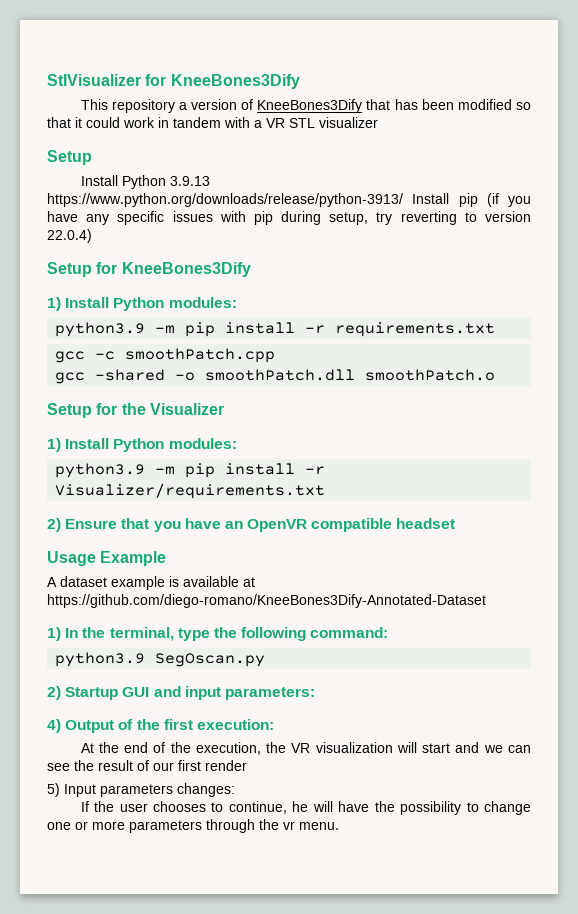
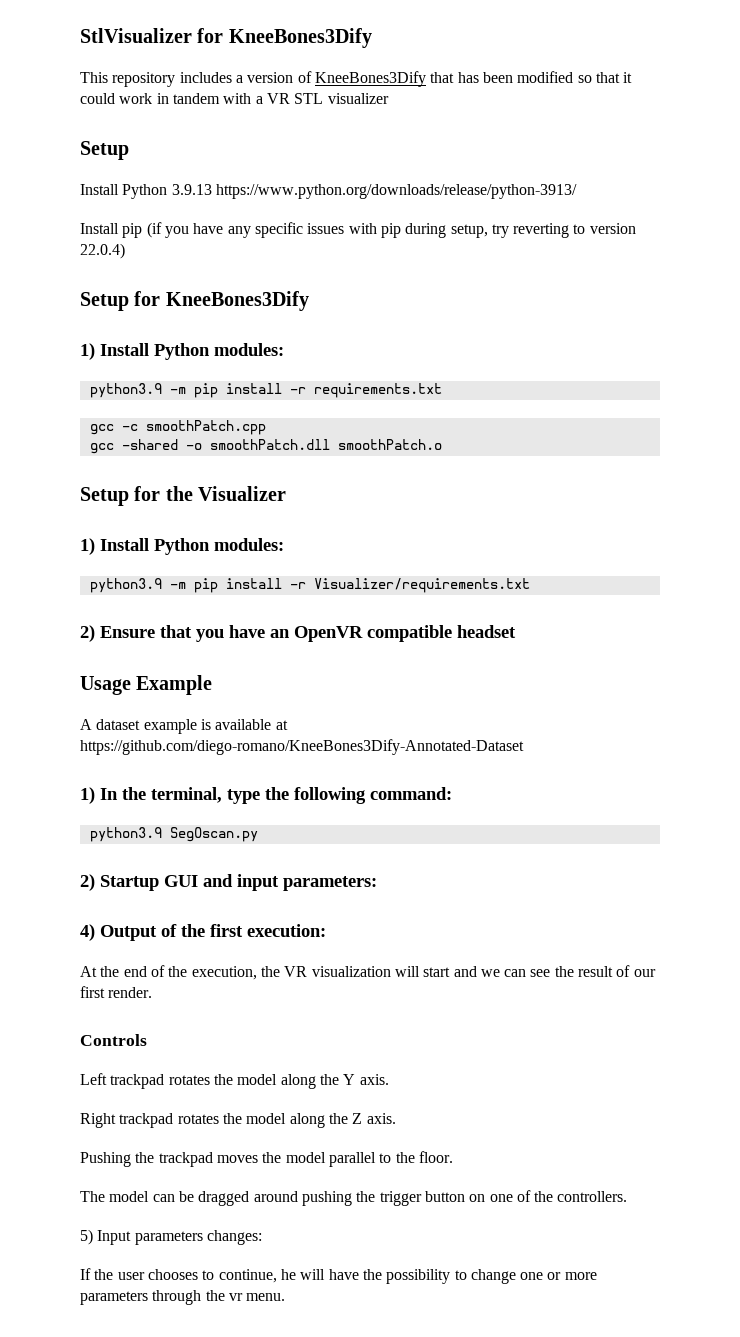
- This repository a version of KneeBones3Dify that has been modified so that it could work in tandem with a VR STL visualizer
+ This repository includes a version of KneeBones3Dify that has been modified so that it could work in tandem with a VR STL visualizer
- Install Python 3.9.13 https://www.python.org/downloads/release/python-3913/ Install pip (if you have any specific issues with pip during setup, try reverting to version 22.0.4)
+ Install Python 3.9.13 https://www.python.org/downloads/release/python-3913/
+ Install pip (if you have any specific issues with pip during setup, try reverting to version 22.0.4)
- At the end of the execution, the VR visualization will start and we can see the result of our first render
+ At the end of the execution, the VR visualization will start and we can see the result of our first render.
+ Controls
+ Left trackpad rotates the model along the Y axis.
+ Right trackpad rotates the model along the Z axis.
+ Pushing the trackpad moves the model parallel to the floor.
+ The model can be dragged around pushing the trigger button on one of the controllers.

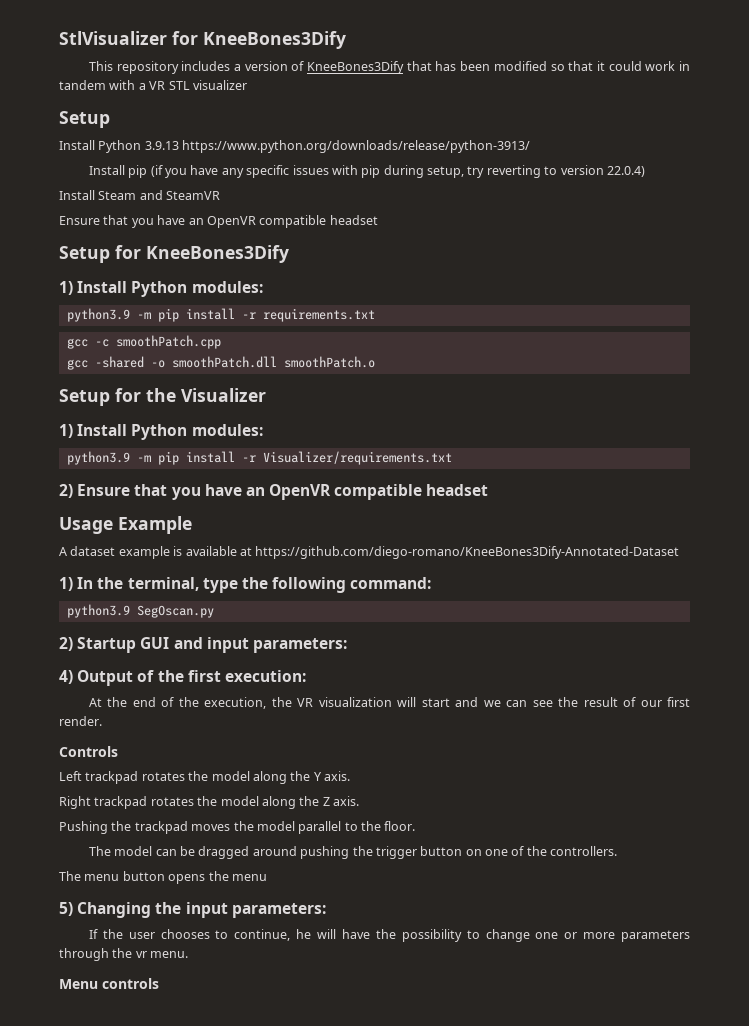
+ Install Steam and SteamVR
+ Ensure that you have an OpenVR compatible headset
- 5) Input parameters changes:
+ The menu button opens the menu
+ 5) Changing the input parameters:
+ Menu controls

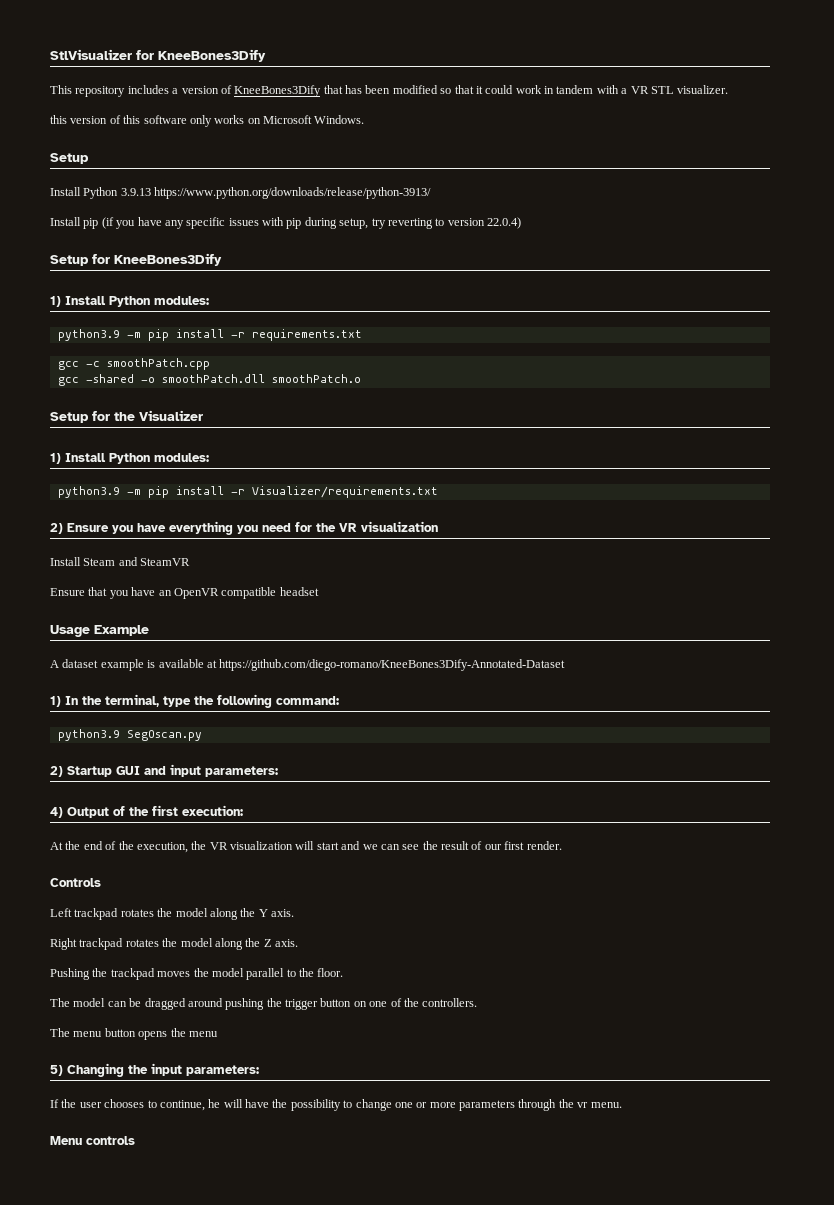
- This repository includes a version of KneeBones3Dify that has been modified so that it could work in tandem with a VR STL visualizer
+ This repository includes a version of KneeBones3Dify that has been modified so that it could work in tandem with a VR STL visualizer.
+ this version of this software only works on Microsoft Windows.
- Install Steam and SteamVR
- Ensure that you have an OpenVR compatible headset
- 2) Ensure that you have an OpenVR compatible headset
+ 2) Ensure you have everything you need for the VR visualization
+ Install Steam and SteamVR
+ Ensure that you have an OpenVR compatible headset

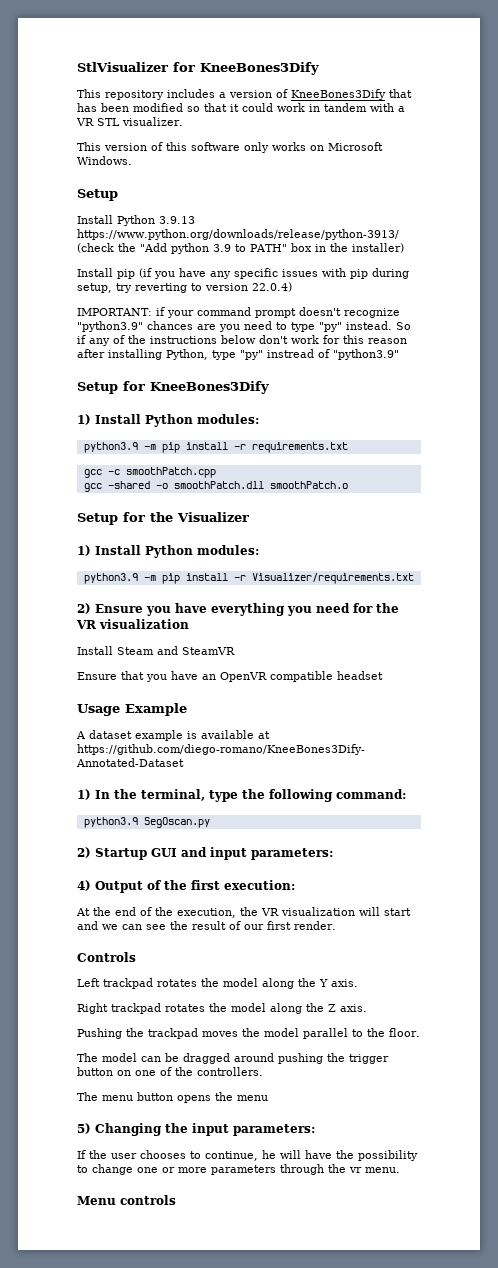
- this version of this software only works on Microsoft Windows.
+ This version of this software only works on Microsoft Windows.
- Install Python 3.9.13 https://www.python.org/downloads/release/python-3913/
+ Install Python 3.9.13 https://www.python.org/downloads/release/python-3913/ (check the "Add python 3.9 to PATH" box in the installer)
+ IMPORTANT: if your command prompt doesn't recognize "python3.9" chances are you need to type "py" instead. So if any of the instructions below don't work for this reason after installing Python, type "py" instread of "python3.9"

